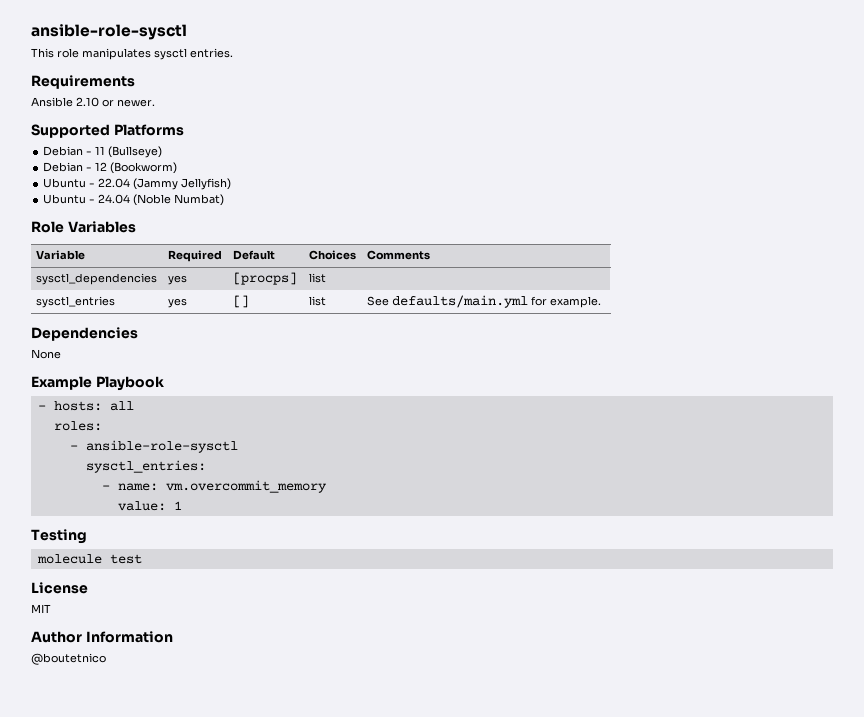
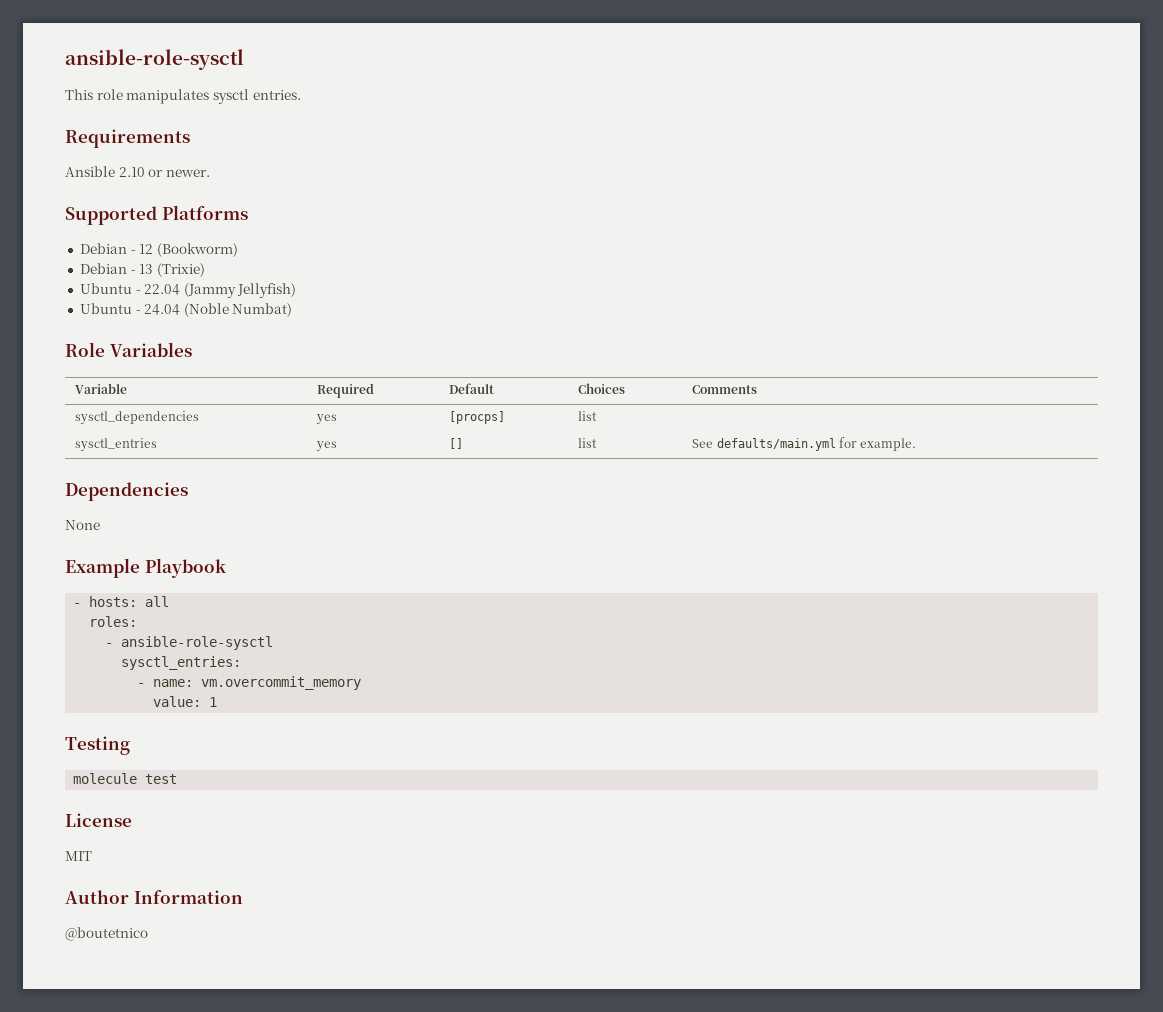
- Debian - 11 (Bullseye)
  Debian - 12 (Bookworm)
+ Debian - 13 (Trixie)

